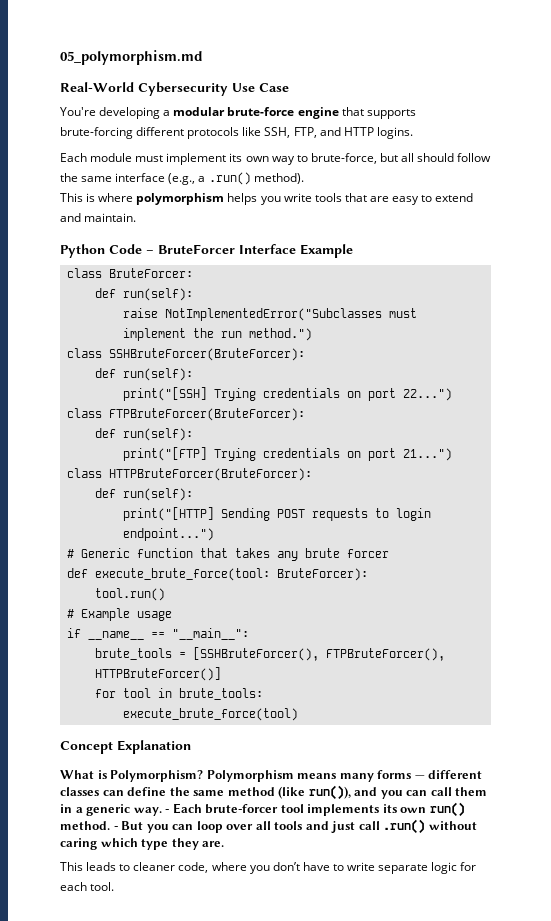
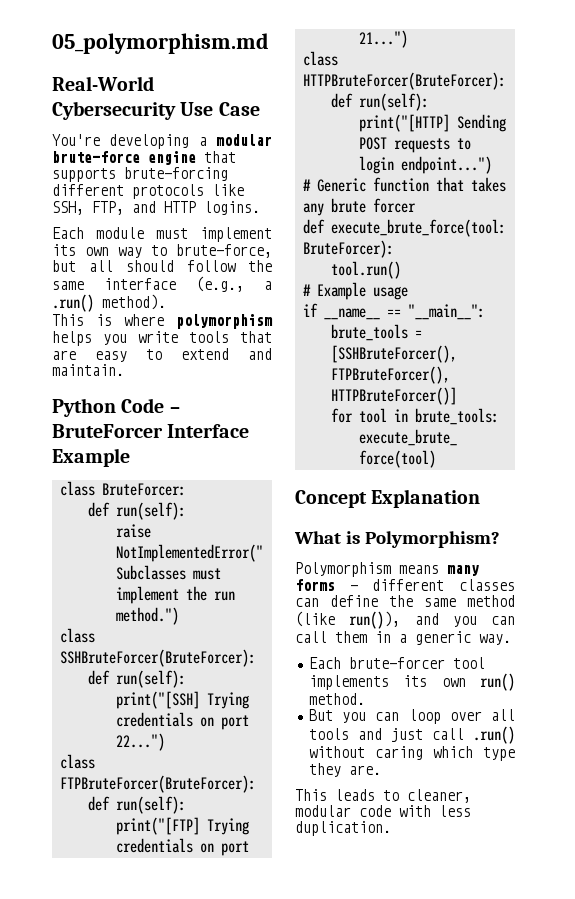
- What is Polymorphism? Polymorphism means many forms — different classes can define the same method (like run()), and you can call them in a generic way. - Each brute-forcer tool implements its own run() method. - But you can loop over all tools and just call .run() without caring which type they are.
+ What is Polymorphism?
+ Polymorphism means many forms — different classes can define the same method (like run()), and you can call them in a generic way.
+ Each brute-forcer tool implements its own run() method.
+ But you can loop over all tools and just call .run() without caring which type they are.
- This leads to cleaner code, where you don’t have to write separate logic for each tool.
+ This leads to cleaner, modular code with less duplication.

